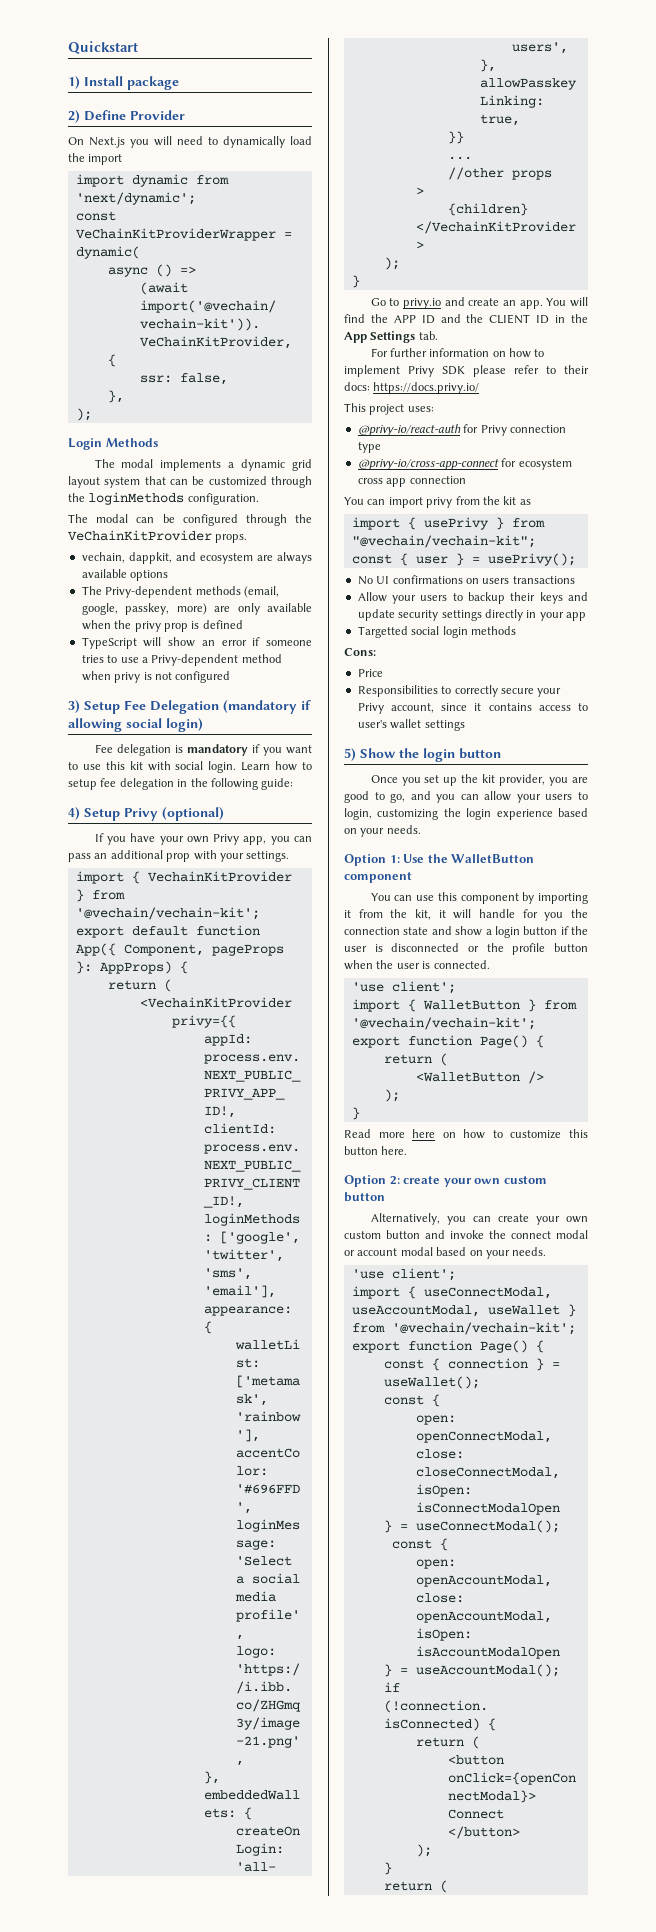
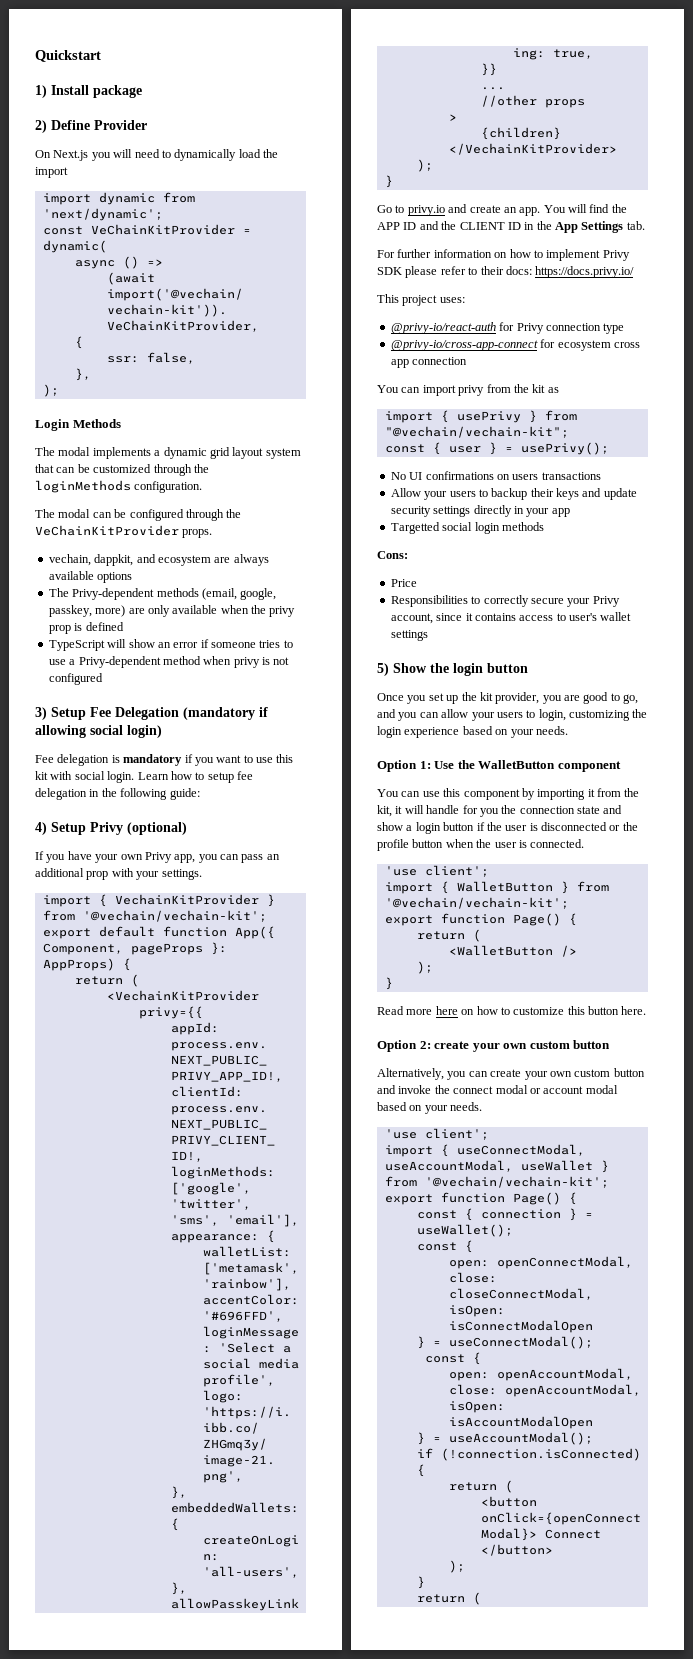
- const VeChainKitProviderWrapper = dynamic(
+ const VeChainKitProvider = dynamic(

